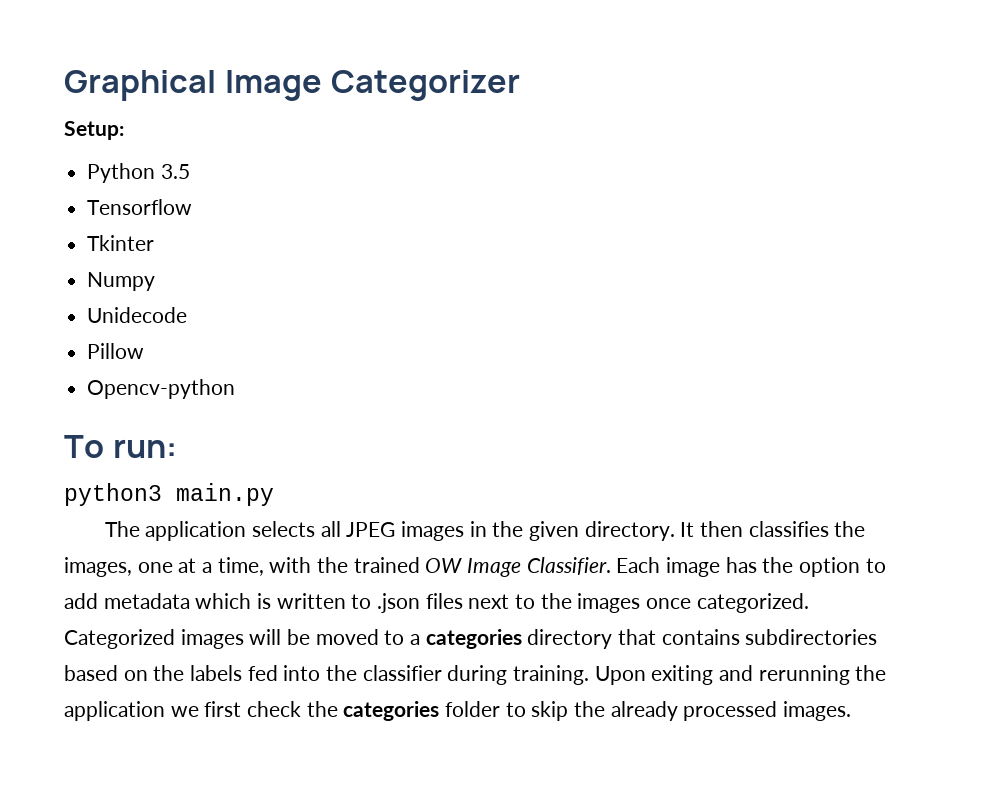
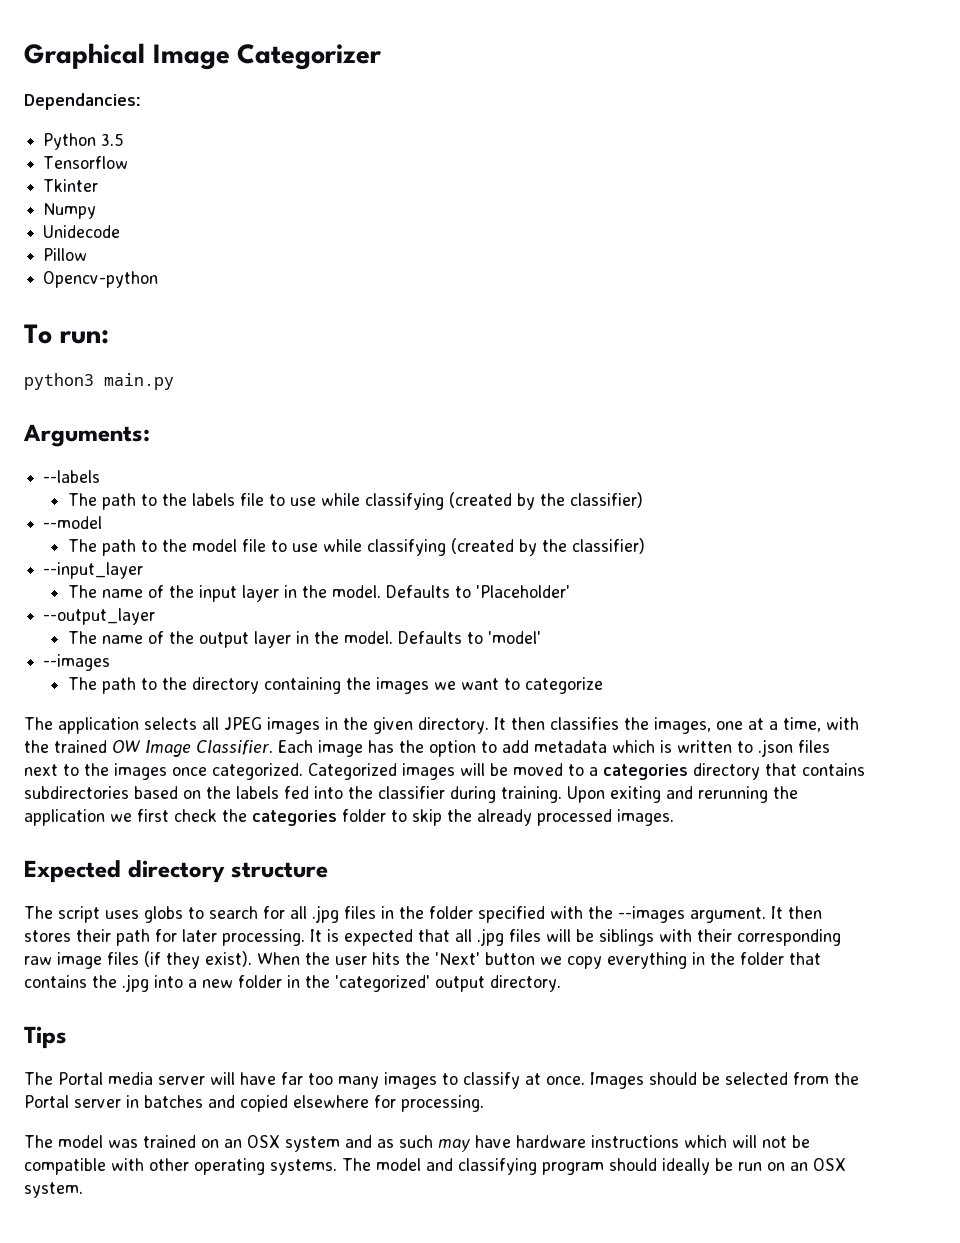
- Setup:
+ Dependancies:
+ Arguments:
+ --labels
+ The path to the labels file to use while classifying (created by the classifier)
+ --model
+ The path to the model file to use while classifying (created by the classifier)
+ --input_layer
+ The name of the input layer in the model. Defaults to 'Placeholder'
+ --output_layer
+ The name of the output layer in the model. Defaults to 'model'
+ --images
+ The path to the directory containing the images we want to categorize
+ Expected directory structure
+ The script uses globs to search for all .jpg files in the folder specified with the --images argument. It then stores their path for later processing. It is expected that all .jpg files will be siblings with their corresponding raw image files (if they exist). When the user hits the 'Next' button we copy everything in the folder that contains the .jpg into a new folder in the 'categorized' output directory.
+ Tips
+ The Portal media server will have far too many images to classify at once. Images should be selected from the Portal server in batches and copied elsewhere for processing.
+ The model was trained on an OSX system and as such may have hardware instructions which will not be compatible with other operating systems. The model and classifying program should ideally be run on an OSX system.

